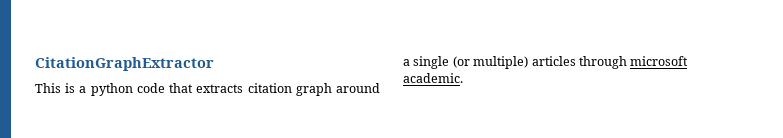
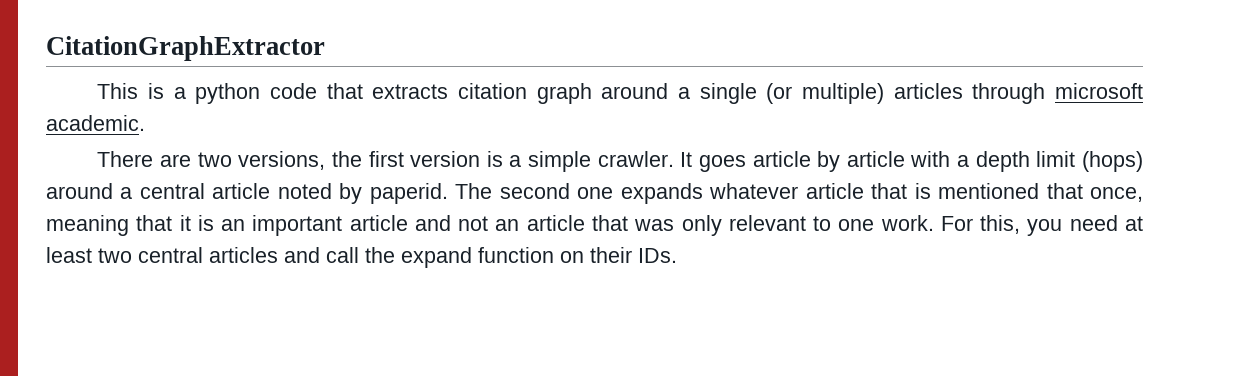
+ There are two versions, the first version is a simple crawler. It goes article by article with a depth limit (hops) around a central article noted by paperid. The second one expands whatever article that is mentioned that once, meaning that it is an important article and not an article that was only relevant to one work. For this, you need at least two central articles and call the expand function on their IDs.

